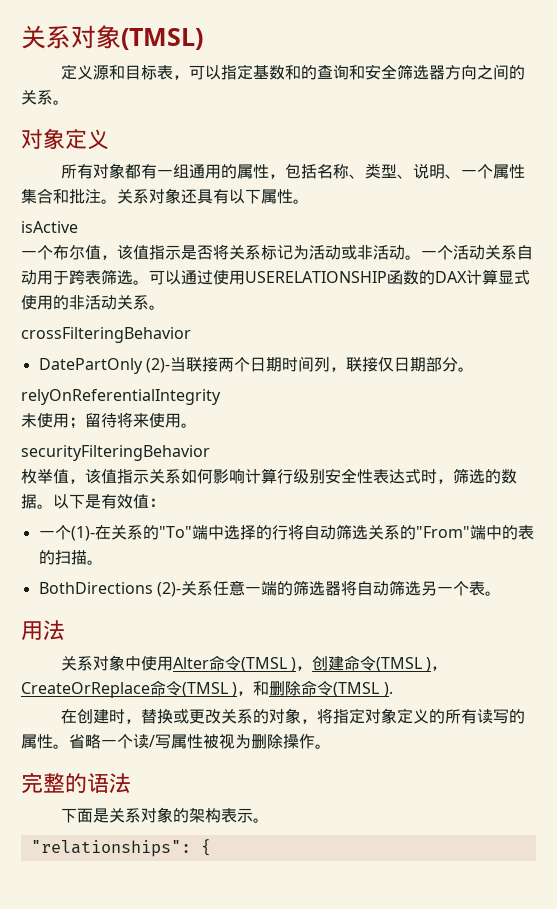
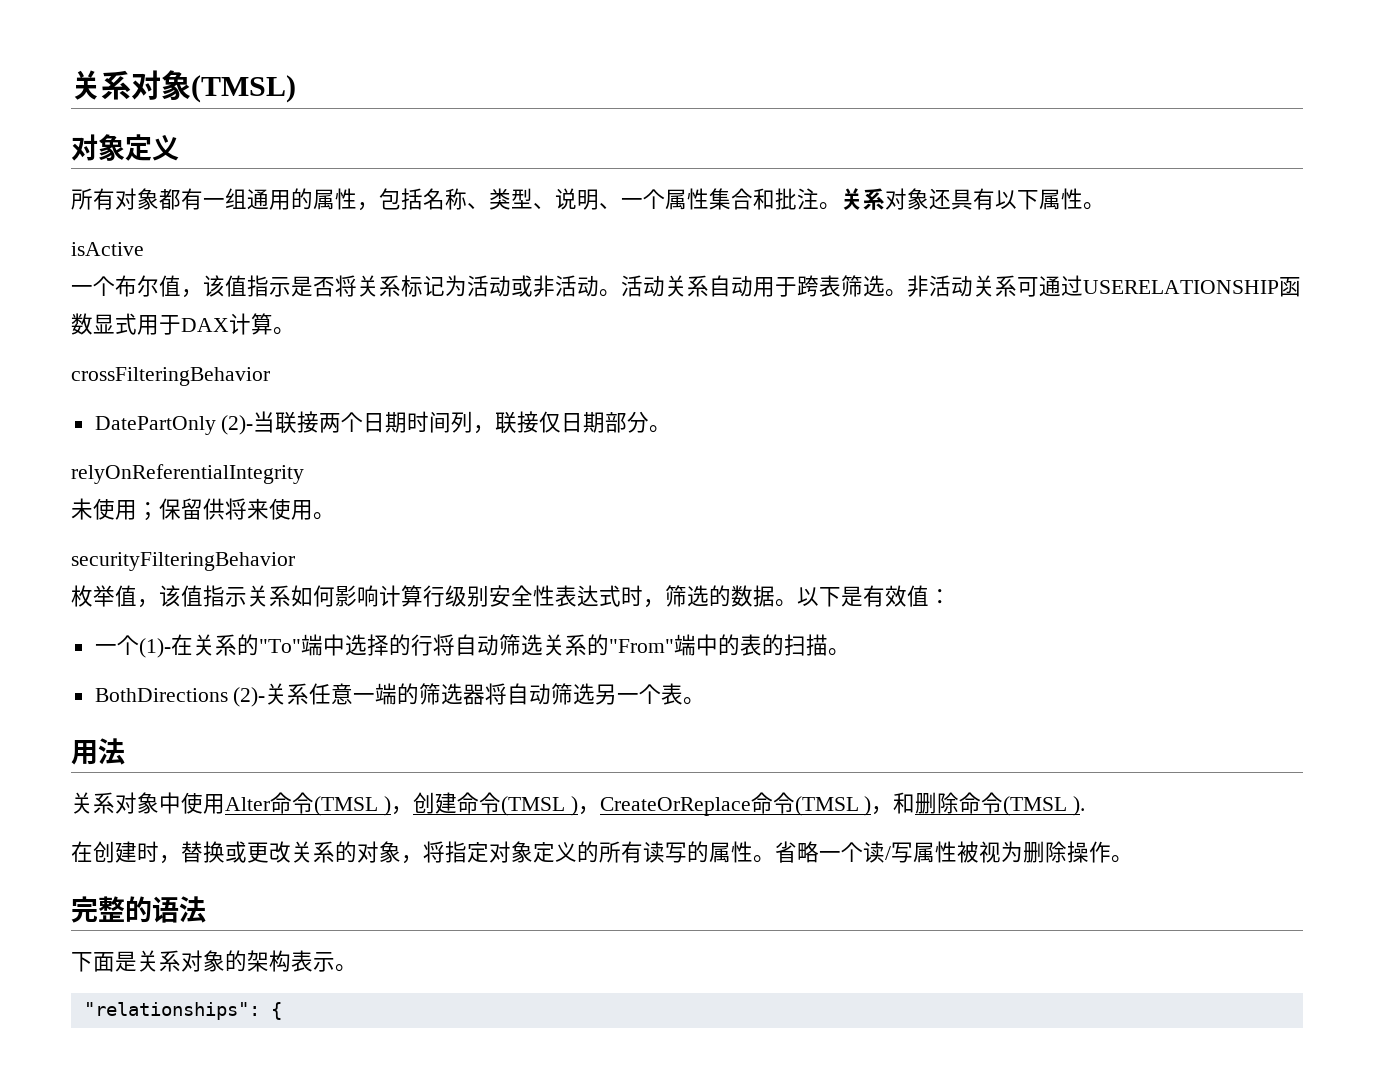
- 定义源和目标表，可以指定基数和的查询和安全筛选器方向之间的关系。
- 一个活动关系自动用于跨表筛选。
+ 活动关系自动用于跨表筛选。
- 可以通过使用USERELATIONSHIP函数的DAX计算显式使用的非活动关系。
+ 非活动关系可通过USERELATIONSHIP函数显式用于DAX计算。
- 未使用；留待将来使用。
+ 未使用；保留供将来使用。

